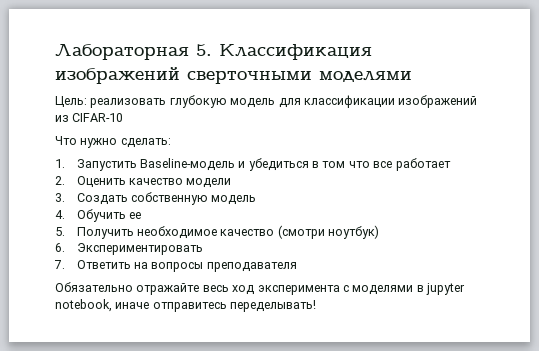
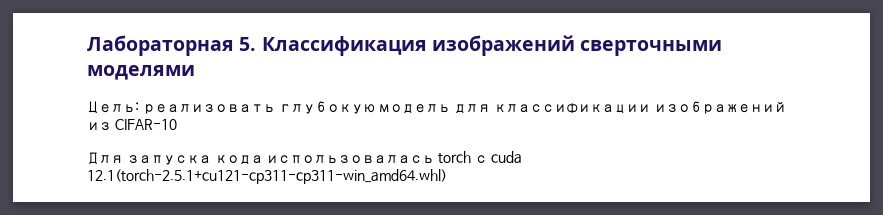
- Что нужно сделать:
- 1. Запустить Baseline-модель и убедиться в том что все работает
- 2. Оценить качество модели
- 3. Создать собственную модель
- 4. Обучить ее
- 5. Получить необходимое качество (смотри ноутбук)
- 6. Экспериментировать
- 7. Ответить на вопросы преподавателя
- Обязательно отражайте весь ход эксперимента с моделями в jupyter notebook, иначе отправитесь переделывать!
+ Для запуска кода использовалась torch с cuda 12.1(torch-2.5.1+cu121-cp311-cp311-win_amd64.whl)

